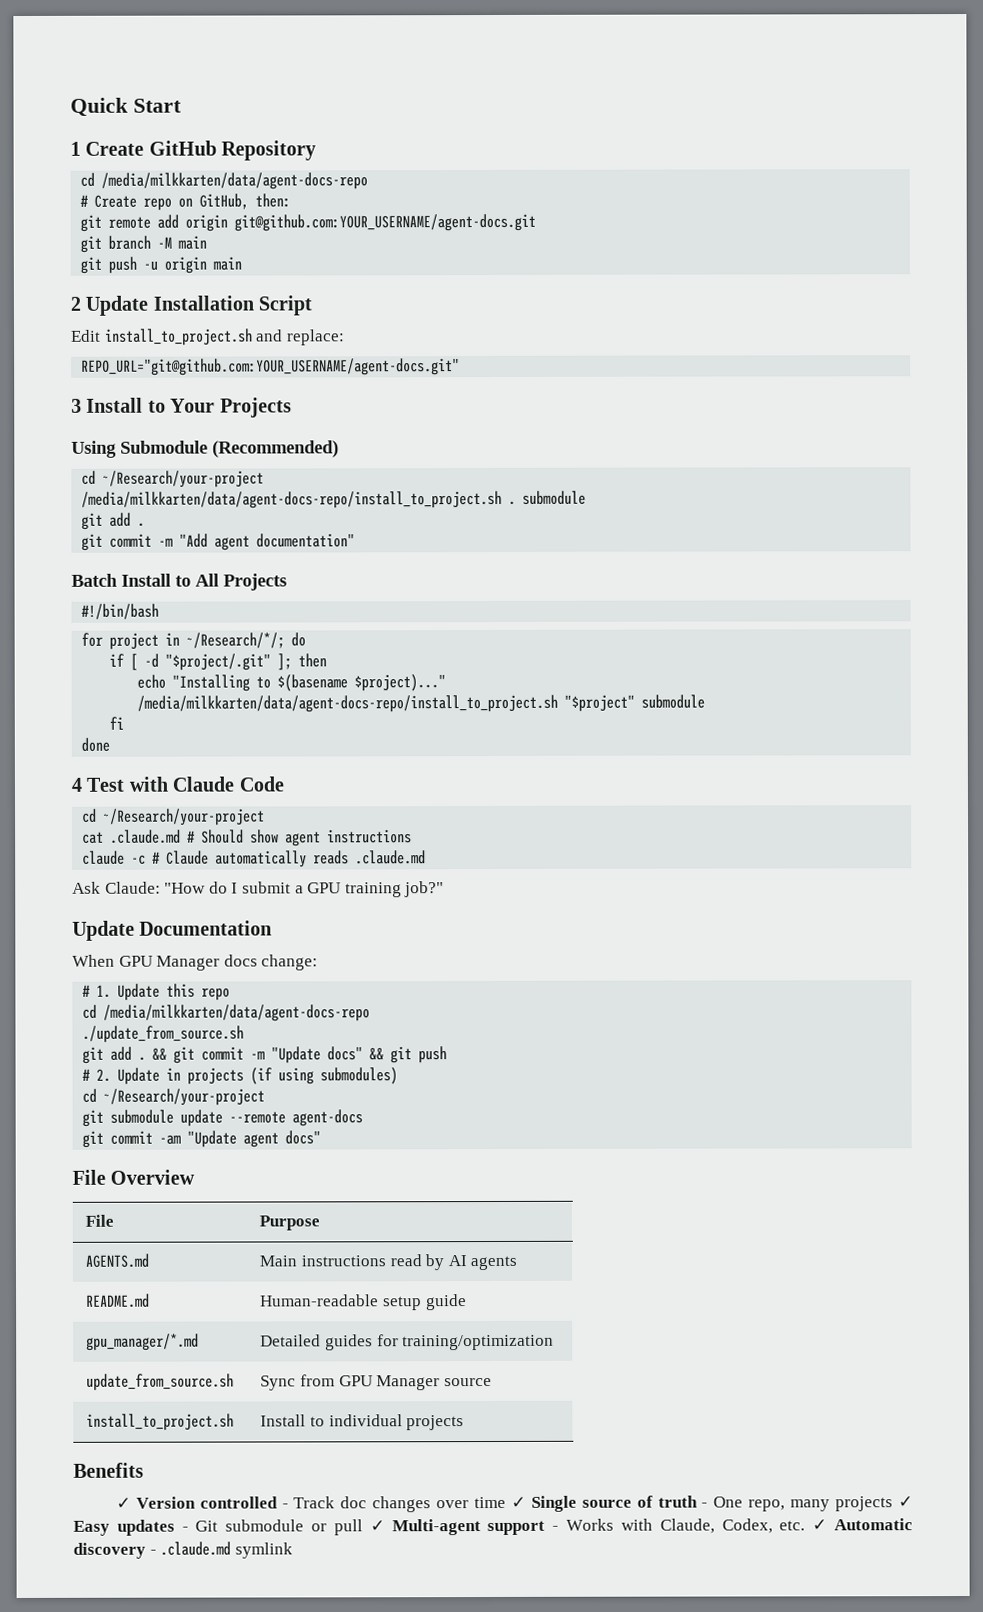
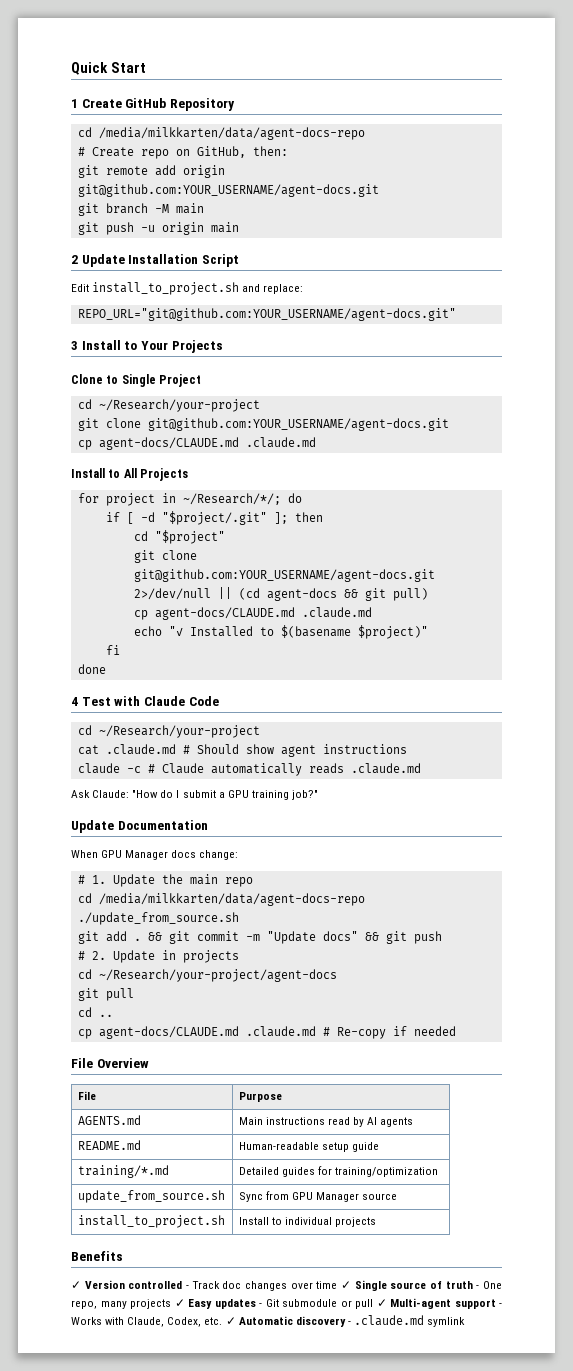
- Using Submodule (Recommended)
+ Clone to Single Project
  cd ~/Research/your-project
- /media/milkkarten/data/agent-docs-repo/install_to_project.sh . submodule
- git add .
- git commit -m "Add agent documentation"
- Batch Install to All Projects
+ git clone git@github.com:YOUR_USERNAME/agent-docs.git
+ cp agent-docs/CLAUDE.md .claude.md
+ Install to All Projects
- #!/bin/bash
- echo "Installing to $(basename $project)..."
- /media/milkkarten/data/agent-docs-repo/install_to_project.sh "$project" submodule
+ cd "$project"
+ git clone git@github.com:YOUR_USERNAME/agent-docs.git 2>/dev/null || (cd agent-docs && git pull)
+ cp agent-docs/CLAUDE.md .claude.md
+ echo "✓ Installed to $(basename $project)"
- # 1. Update this repo
+ # 1. Update the main repo
- # 2. Update in projects (if using submodules)
- cd ~/Research/your-project
- git submodule update --remote agent-docs
- git commit -am "Update agent docs"
+ # 2. Update in projects
+ cd ~/Research/your-project/agent-docs
+ git pull
+ cd ..
+ cp agent-docs/CLAUDE.md .claude.md # Re-copy if needed
- gpu_manager/*.md | Detailed guides for training/optimization
+ training/*.md | Detailed guides for training/optimization

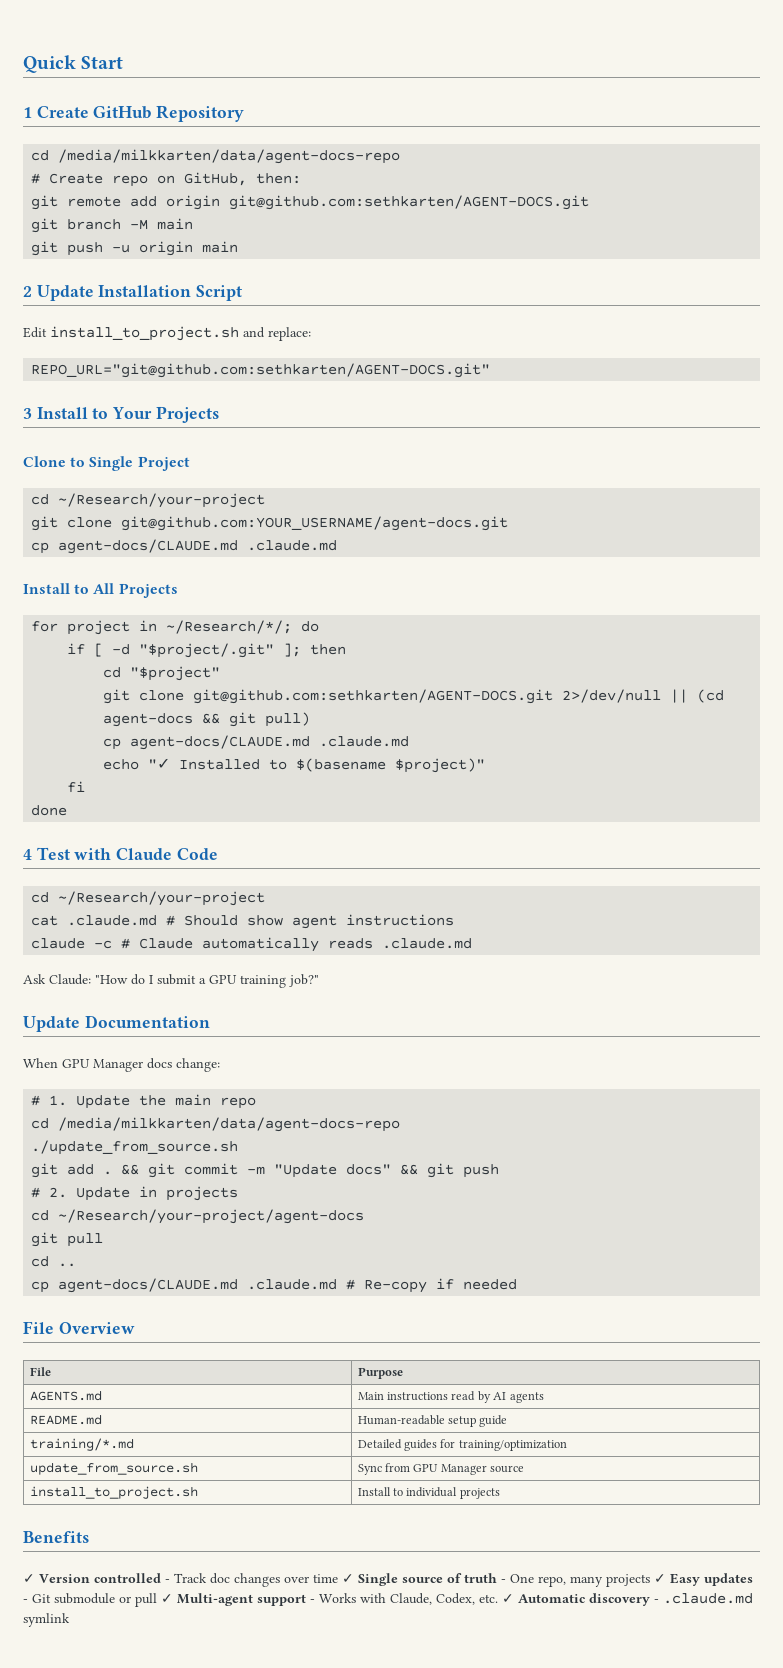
- git remote add origin git@github.com:YOUR_USERNAME/agent-docs.git
+ git remote add origin git@github.com:sethkarten/AGENT-DOCS.git
- REPO_URL="git@github.com:YOUR_USERNAME/agent-docs.git"
+ REPO_URL="git@github.com:sethkarten/AGENT-DOCS.git"
- git clone git@github.com:YOUR_USERNAME/agent-docs.git 2>/dev/null || (cd agent-docs && git pull)
+ git clone git@github.com:sethkarten/AGENT-DOCS.git 2>/dev/null || (cd agent-docs && git pull)

